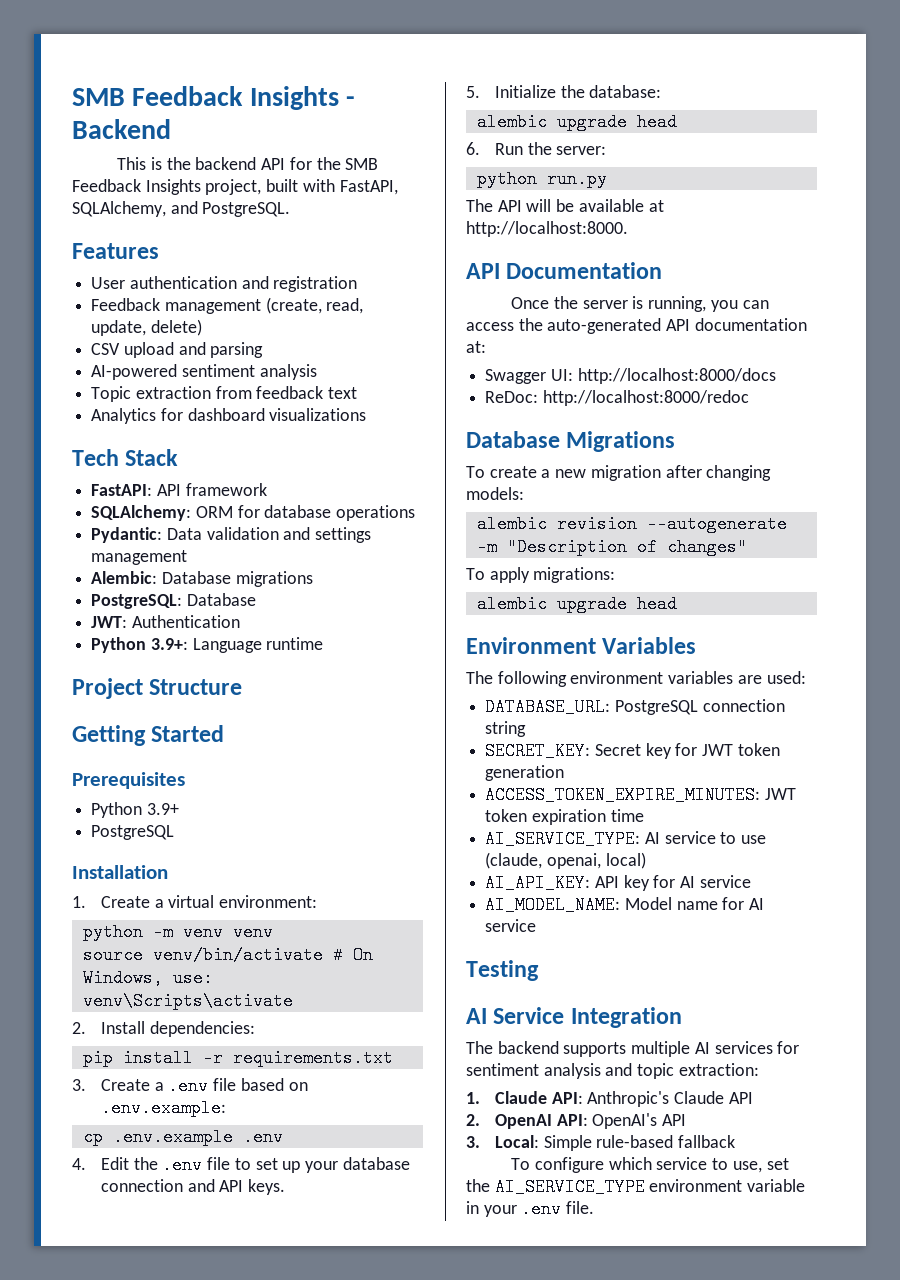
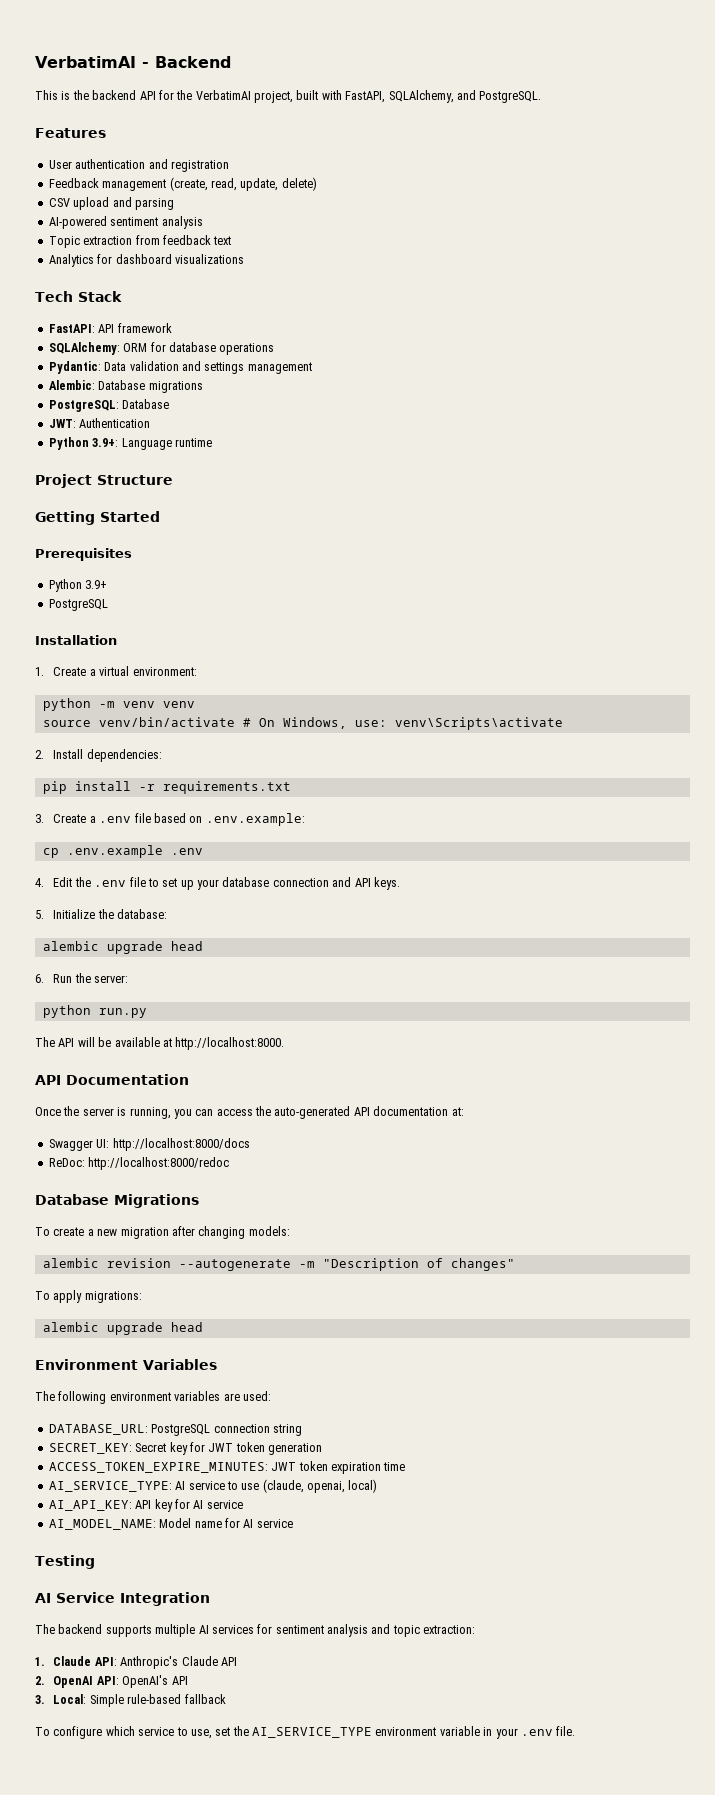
- SMB Feedback Insights - Backend
+ VerbatimAI - Backend
- This is the backend API for the SMB Feedback Insights project, built with FastAPI, SQLAlchemy, and PostgreSQL.
+ This is the backend API for the VerbatimAI project, built with FastAPI, SQLAlchemy, and PostgreSQL.

